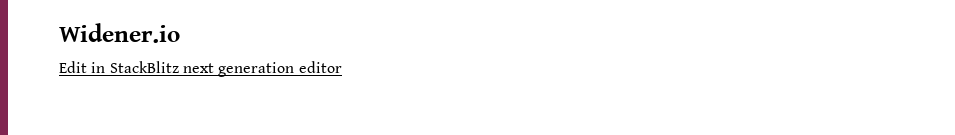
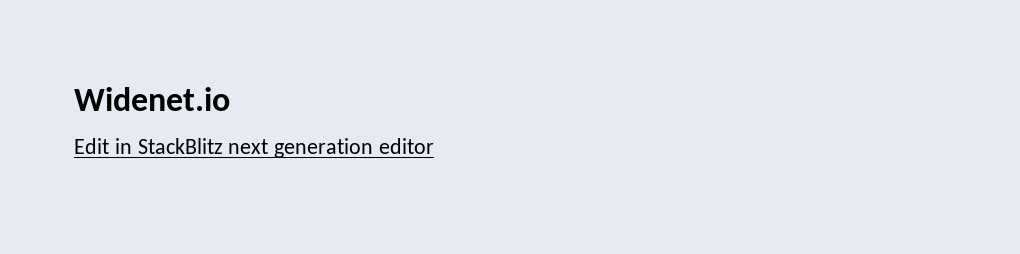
- Widener.io
+ Widenet.io

